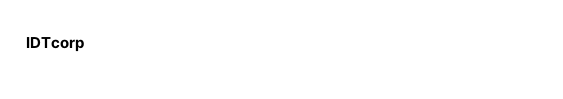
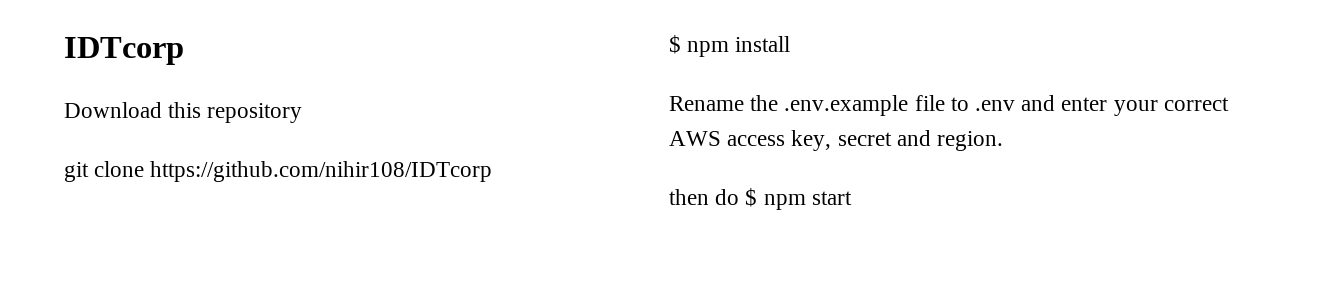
+ Download this repository
+ git clone https://github.com/nihir108/IDTcorp
+ $ npm install
+ Rename the .env.example file to .env and enter your correct AWS access key, secret and region.
+ then do $ npm start

